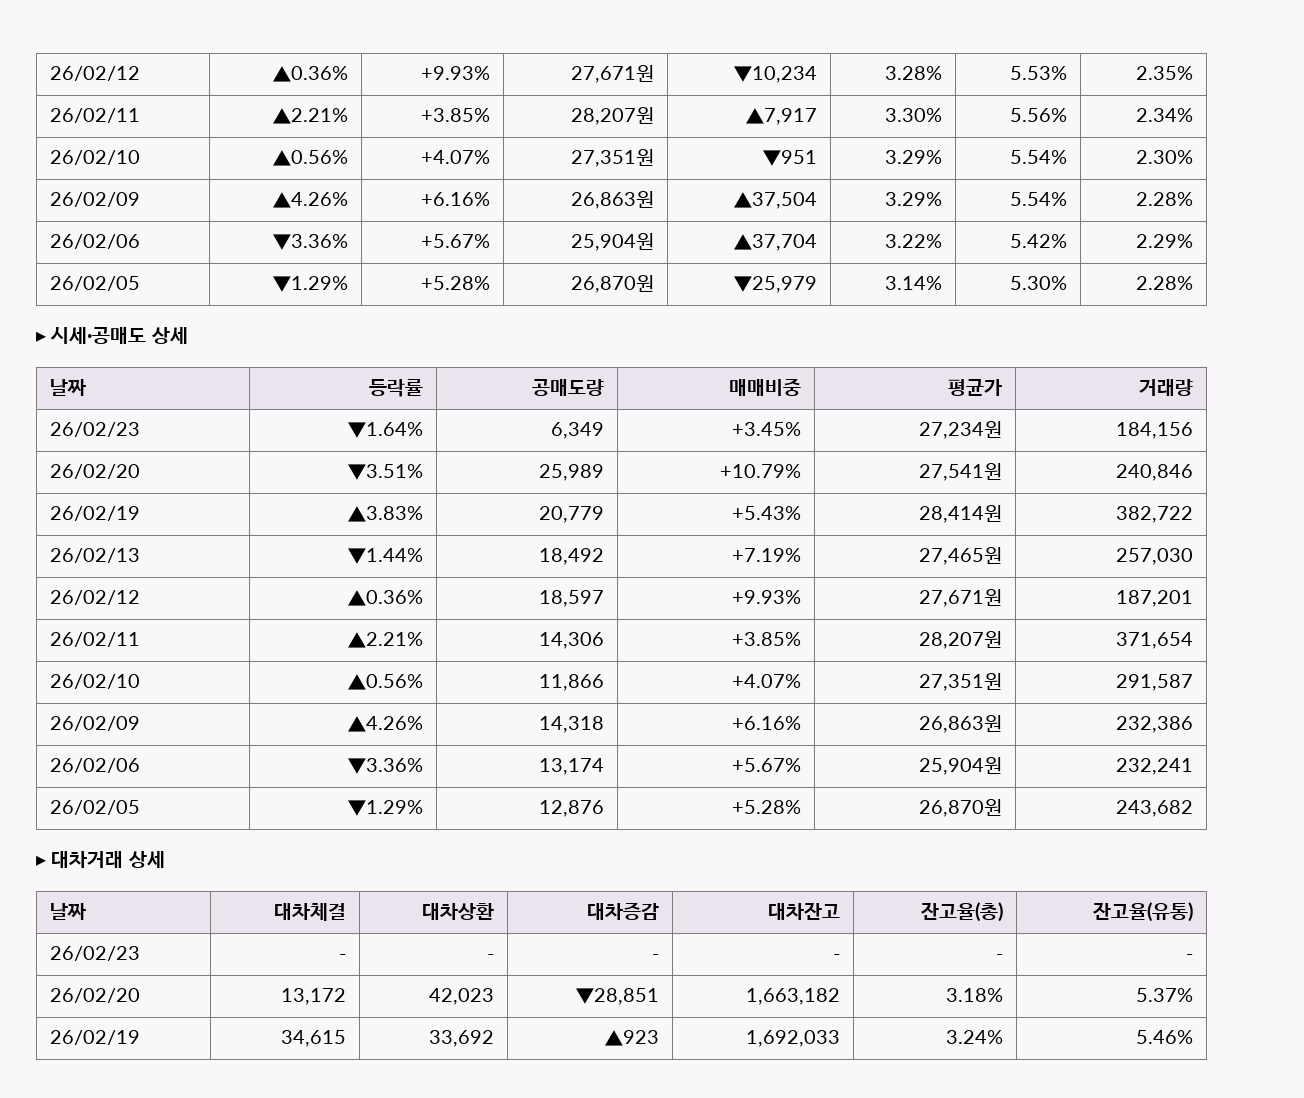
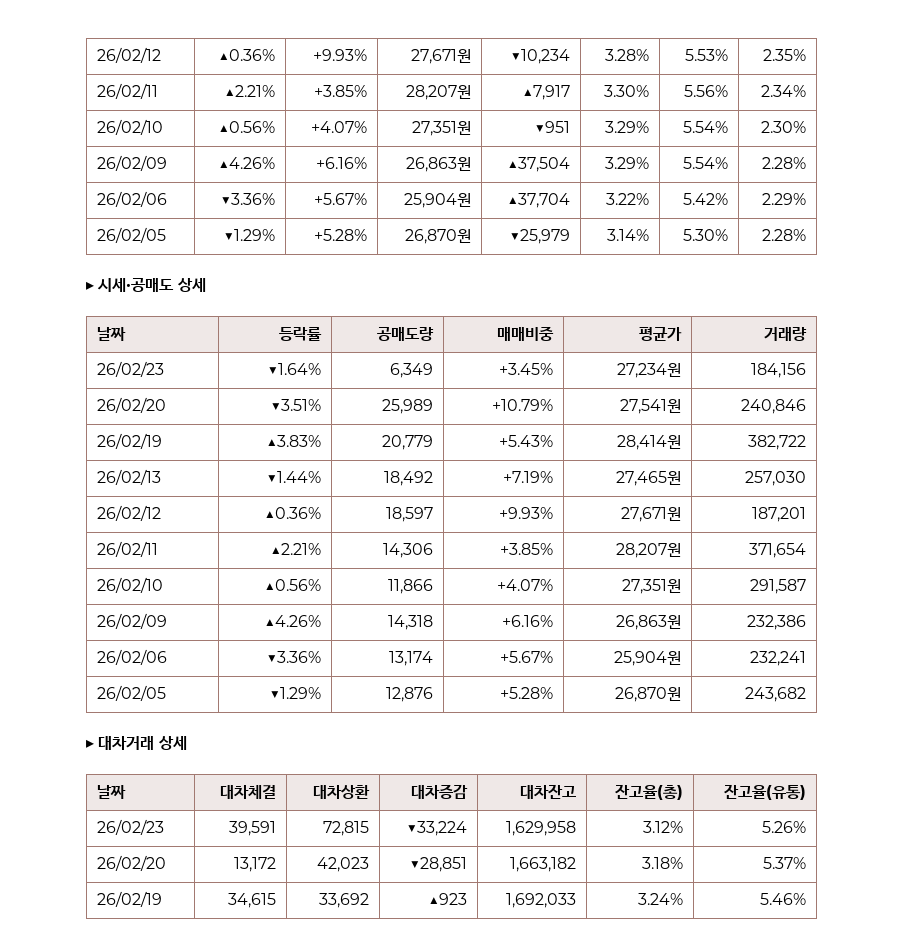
- 26/02/23 | - | - | - | - | - | -
+ 26/02/23 | 39,591 | 72,815 | ▼33,224 | 1,629,958 | 3.12% | 5.26%

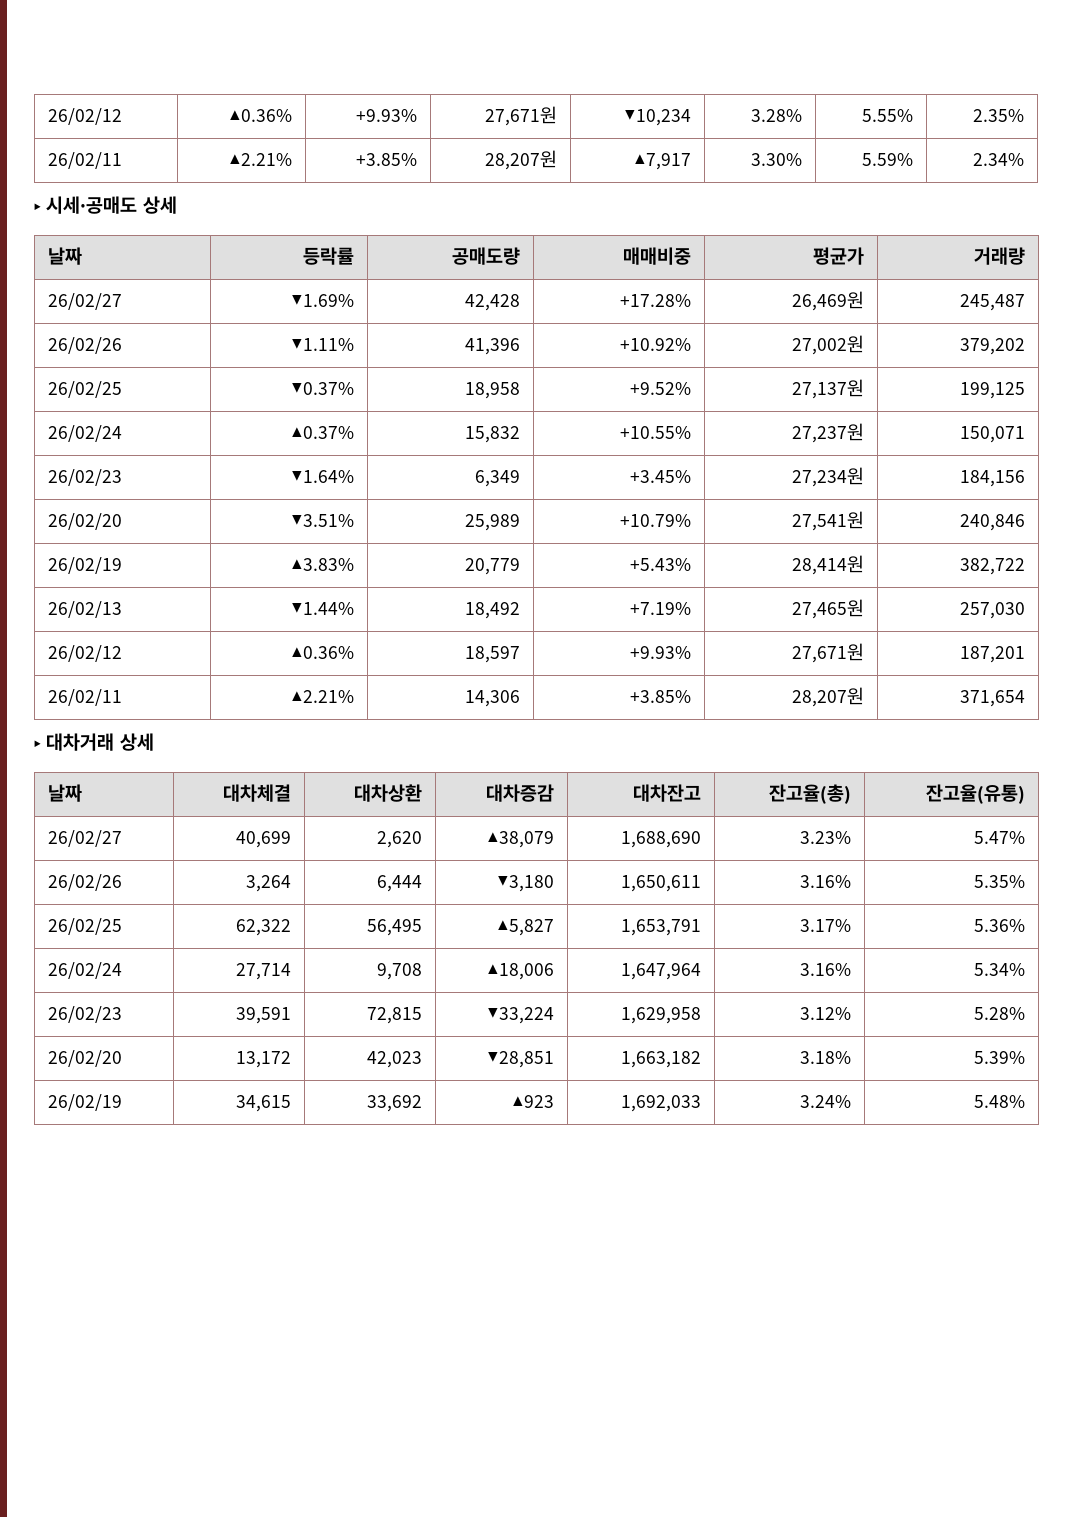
- 26/02/12 | ▲0.36% | +9.93% | 27,671원 | ▼10,234 | 3.28% | 5.53% | 2.35%
+ 26/02/12 | ▲0.36% | +9.93% | 27,671원 | ▼10,234 | 3.28% | 5.55% | 2.35%
- 26/02/11 | ▲2.21% | +3.85% | 28,207원 | ▲7,917 | 3.30% | 5.56% | 2.34%
+ 26/02/11 | ▲2.21% | +3.85% | 28,207원 | ▲7,917 | 3.30% | 5.59% | 2.34%
- 26/02/10 | ▲0.56% | +4.07% | 27,351원 | ▼951 | 3.29% | 5.54% | 2.30%
- 26/02/09 | ▲4.26% | +6.16% | 26,863원 | ▲37,504 | 3.29% | 5.54% | 2.28%
- 26/02/06 | ▼3.36% | +5.67% | 25,904원 | ▲37,704 | 3.22% | 5.42% | 2.29%
- 26/02/05 | ▼1.29% | +5.28% | 26,870원 | ▼25,979 | 3.14% | 5.30% | 2.28%
+ 26/02/27 | ▼1.69% | 42,428 | +17.28% | 26,469원 | 245,487
+ 26/02/26 | ▼1.11% | 41,396 | +10.92% | 27,002원 | 379,202
+ 26/02/25 | ▼0.37% | 18,958 | +9.52% | 27,137원 | 199,125
+ 26/02/24 | ▲0.37% | 15,832 | +10.55% | 27,237원 | 150,071
- 26/02/10 | ▲0.56% | 11,866 | +4.07% | 27,351원 | 291,587
- 26/02/09 | ▲4.26% | 14,318 | +6.16% | 26,863원 | 232,386
- 26/02/06 | ▼3.36% | 13,174 | +5.67% | 25,904원 | 232,241
- 26/02/05 | ▼1.29% | 12,876 | +5.28% | 26,870원 | 243,682
+ 26/02/27 | 40,699 | 2,620 | ▲38,079 | 1,688,690 | 3.23% | 5.47%
+ 26/02/26 | 3,264 | 6,444 | ▼3,180 | 1,650,611 | 3.16% | 5.35%
+ 26/02/25 | 62,322 | 56,495 | ▲5,827 | 1,653,791 | 3.17% | 5.36%
+ 26/02/24 | 27,714 | 9,708 | ▲18,006 | 1,647,964 | 3.16% | 5.34%
- 26/02/23 | 39,591 | 72,815 | ▼33,224 | 1,629,958 | 3.12% | 5.26%
+ 26/02/23 | 39,591 | 72,815 | ▼33,224 | 1,629,958 | 3.12% | 5.28%
- 26/02/20 | 13,172 | 42,023 | ▼28,851 | 1,663,182 | 3.18% | 5.37%
+ 26/02/20 | 13,172 | 42,023 | ▼28,851 | 1,663,182 | 3.18% | 5.39%
- 26/02/19 | 34,615 | 33,692 | ▲923 | 1,692,033 | 3.24% | 5.46%
+ 26/02/19 | 34,615 | 33,692 | ▲923 | 1,692,033 | 3.24% | 5.48%

